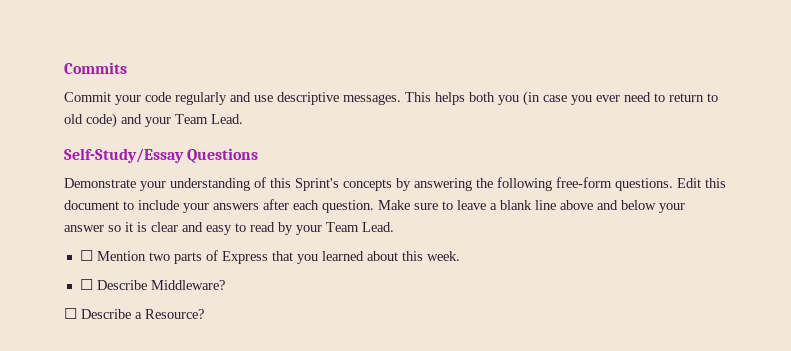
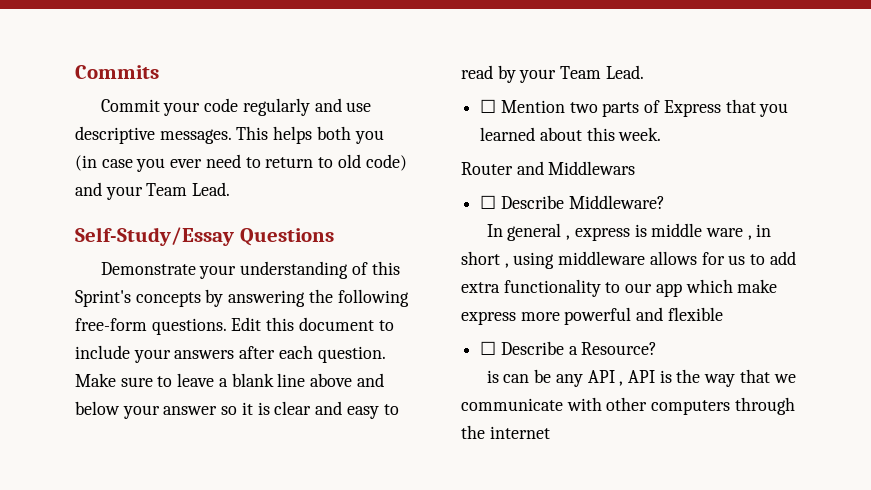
+ Router and Middlewars
+ In general , express is middle ware , in short , using middleware allows for us to add extra functionality to our app which make express more powerful and flexible
  ☐ Describe a Resource?
+ is can be any API , API is the way that we communicate with other computers through the internet

